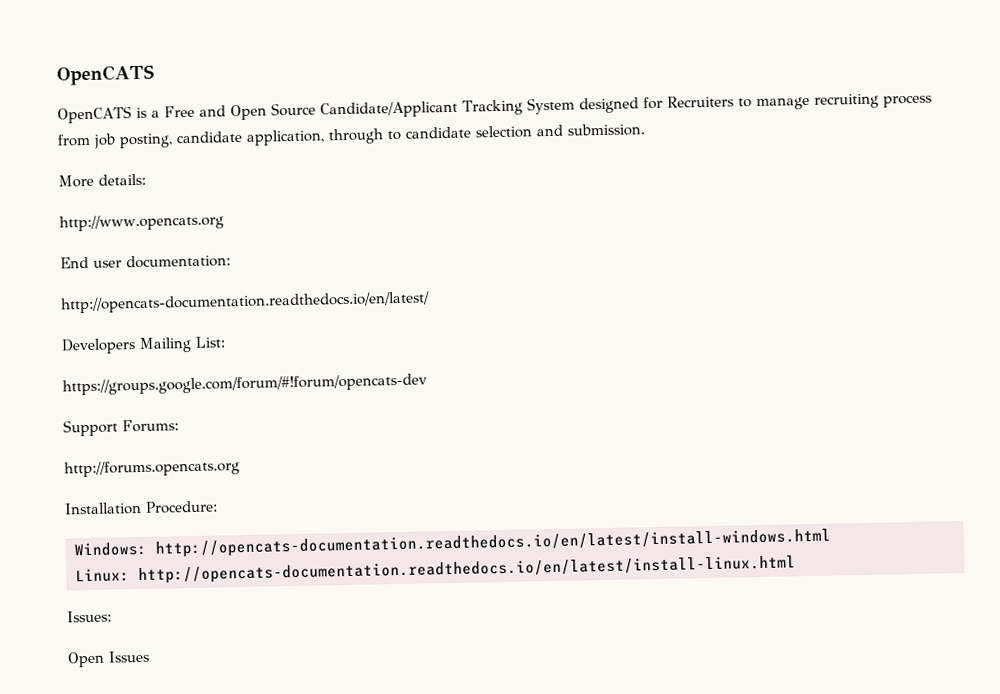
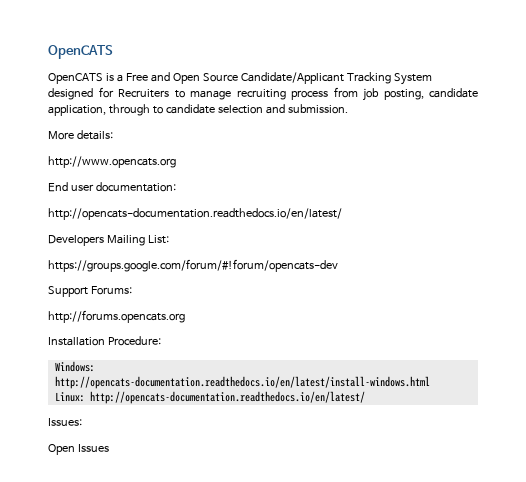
- Linux: http://opencats-documentation.readthedocs.io/en/latest/install-linux.html
+ Linux: http://opencats-documentation.readthedocs.io/en/latest/

